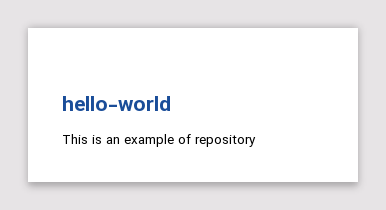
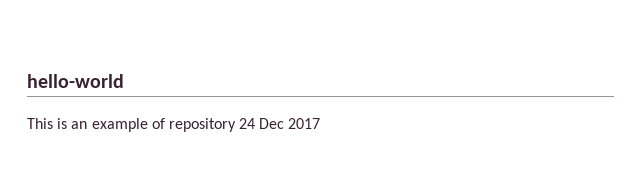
- This is an example of repository
+ This is an example of repository 24 Dec 2017

